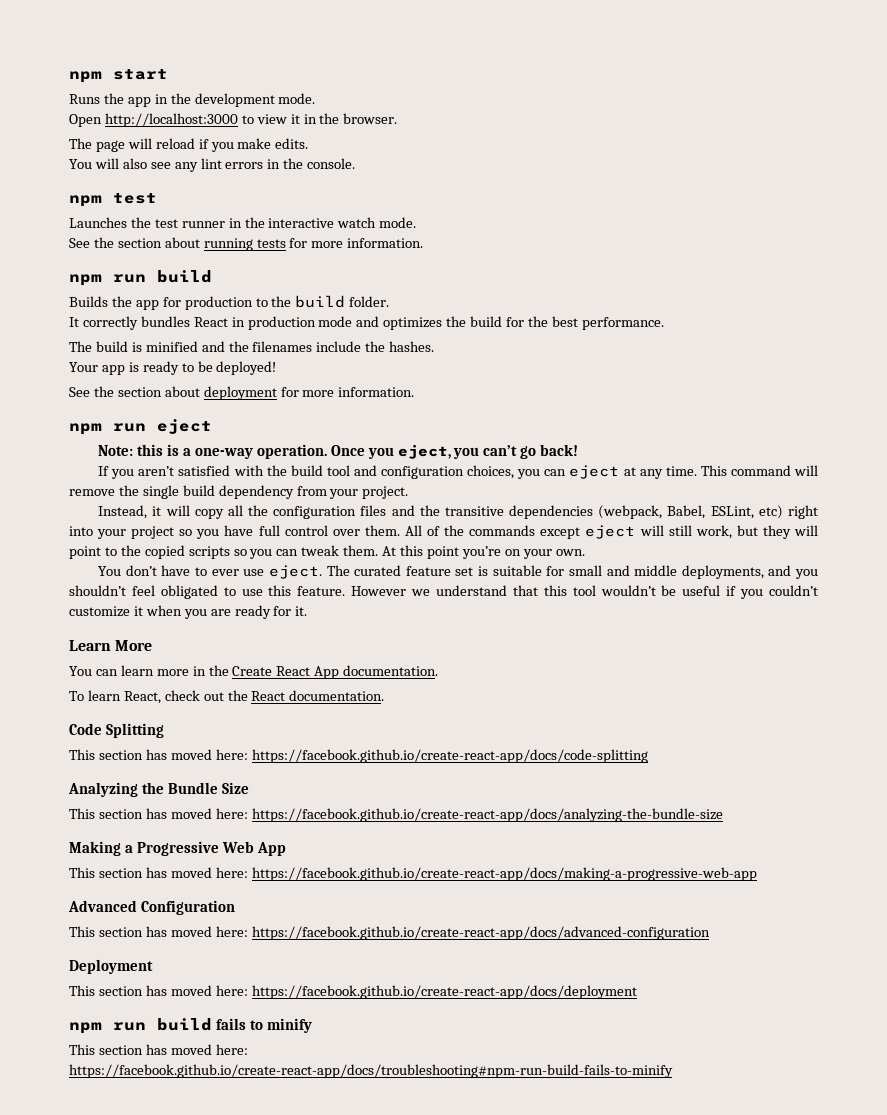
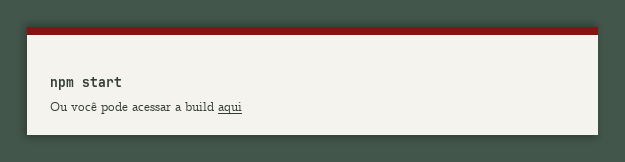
- Runs the app in the development mode.
- Open http://localhost:3000 to view it in the browser.
- The page will reload if you make edits.
- You will also see any lint errors in the console.
- npm test
- Launches the test runner in the interactive watch mode.
- See the section about running tests for more information.
- npm run build
- Builds the app for production to the build folder.
- It correctly bundles React in production mode and optimizes the build for the best performance.
- The build is minified and the filenames include the hashes.
- Your app is ready to be deployed!
- See the section about deployment for more information.
- npm run eject
- Note: this is a one-way operation. Once you eject, you can’t go back!
- If you aren’t satisfied with the build tool and configuration choices, you can eject at any time. This command will remove the single build dependency from your project.
- Instead, it will copy all the configuration files and the transitive dependencies (webpack, Babel, ESLint, etc) right into your project so you have full control over them. All of the commands except eject will still work, but they will point to the copied scripts so you can tweak them. At this point you’re on your own.
- You don’t have to ever use eject. The curated feature set is suitable for small and middle deployments, and you shouldn’t feel obligated to use this feature. However we understand that this tool wouldn’t be useful if you couldn’t customize it when you are ready for it.
- Learn More
- You can learn more in the Create React App documentation.
- To learn React, check out the React documentation.
- Code Splitting
- This section has moved here: https://facebook.github.io/create-react-app/docs/code-splitting
- Analyzing the Bundle Size
- This section has moved here: https://facebook.github.io/create-react-app/docs/analyzing-the-bundle-size
- Making a Progressive Web App
- This section has moved here: https://facebook.github.io/create-react-app/docs/making-a-progressive-web-app
- Advanced Configuration
- This section has moved here: https://facebook.github.io/create-react-app/docs/advanced-configuration
- Deployment
- This section has moved here: https://facebook.github.io/create-react-app/docs/deployment
- npm run build fails to minify
- This section has moved here: https://facebook.github.io/create-react-app/docs/troubleshooting#npm-run-build-fails-to-minify
+ Ou você pode acessar a build aqui

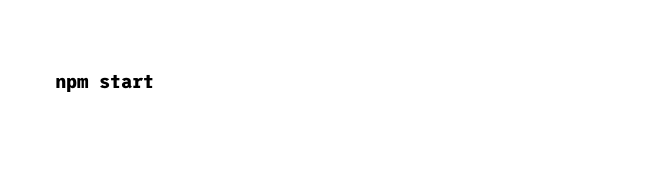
- Ou você pode acessar a build aqui

